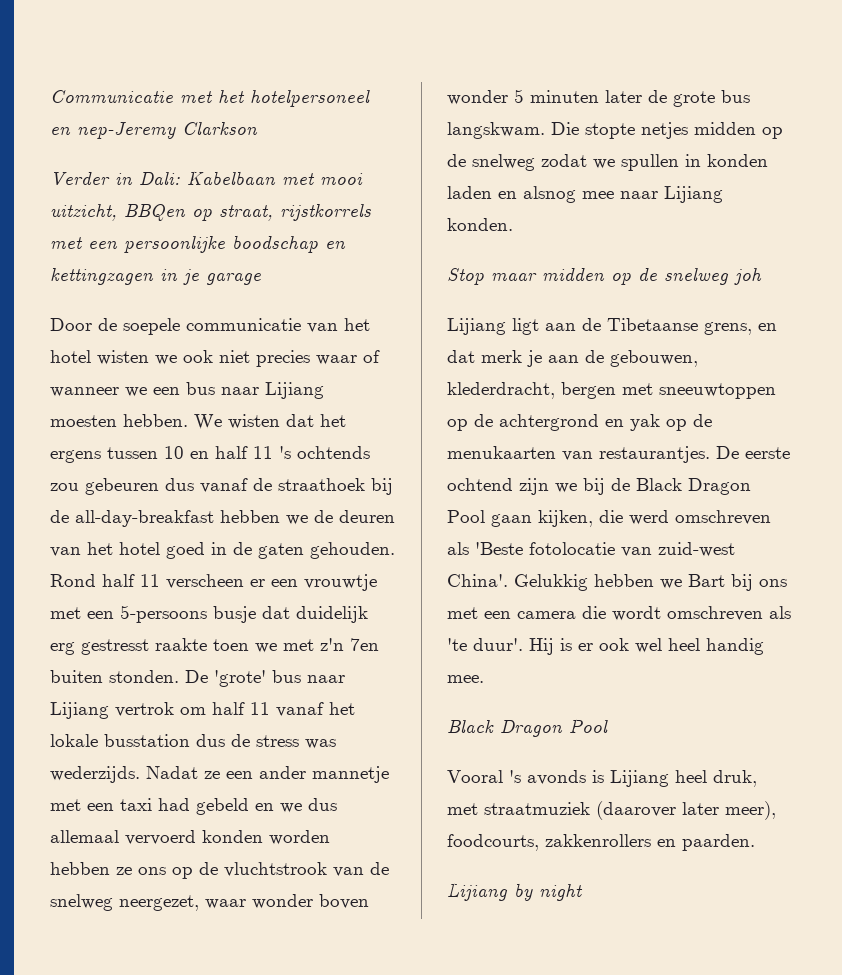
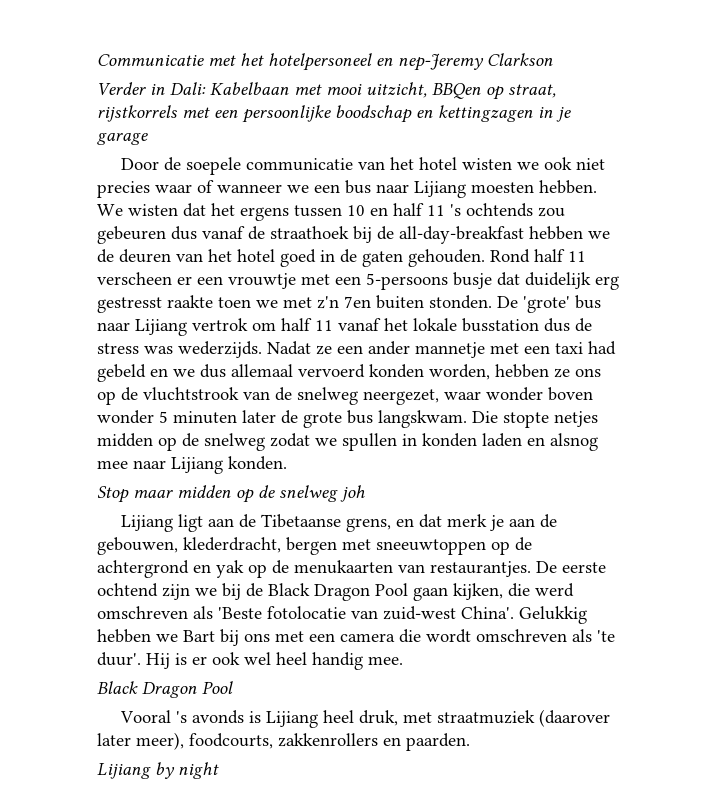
- Nadat ze een ander mannetje met een taxi had gebeld en we dus allemaal vervoerd konden worden hebben ze ons op de vluchtstrook van de snelweg neergezet, waar wonder boven wonder 5 minuten later de grote bus langskwam.
+ Nadat ze een ander mannetje met een taxi had gebeld en we dus allemaal vervoerd konden worden, hebben ze ons op de vluchtstrook van de snelweg neergezet, waar wonder boven wonder 5 minuten later de grote bus langskwam.

